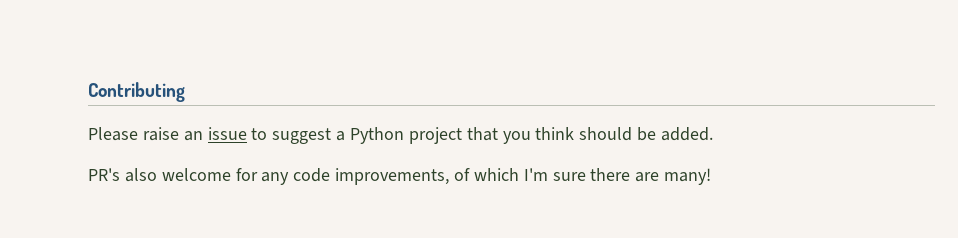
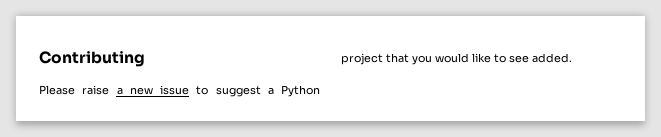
- Please raise an issue to suggest a Python project that you think should be added.
- PR's also welcome for any code improvements, of which I'm sure there are many!
+ Please raise a new issue to suggest a Python project that you would like to see added.

